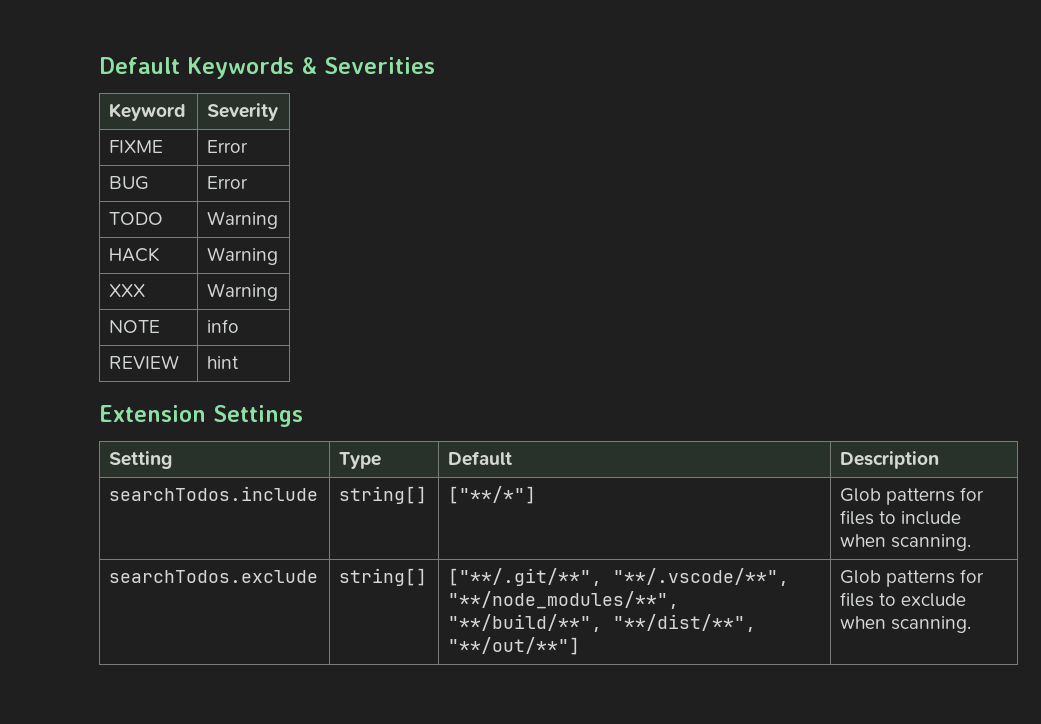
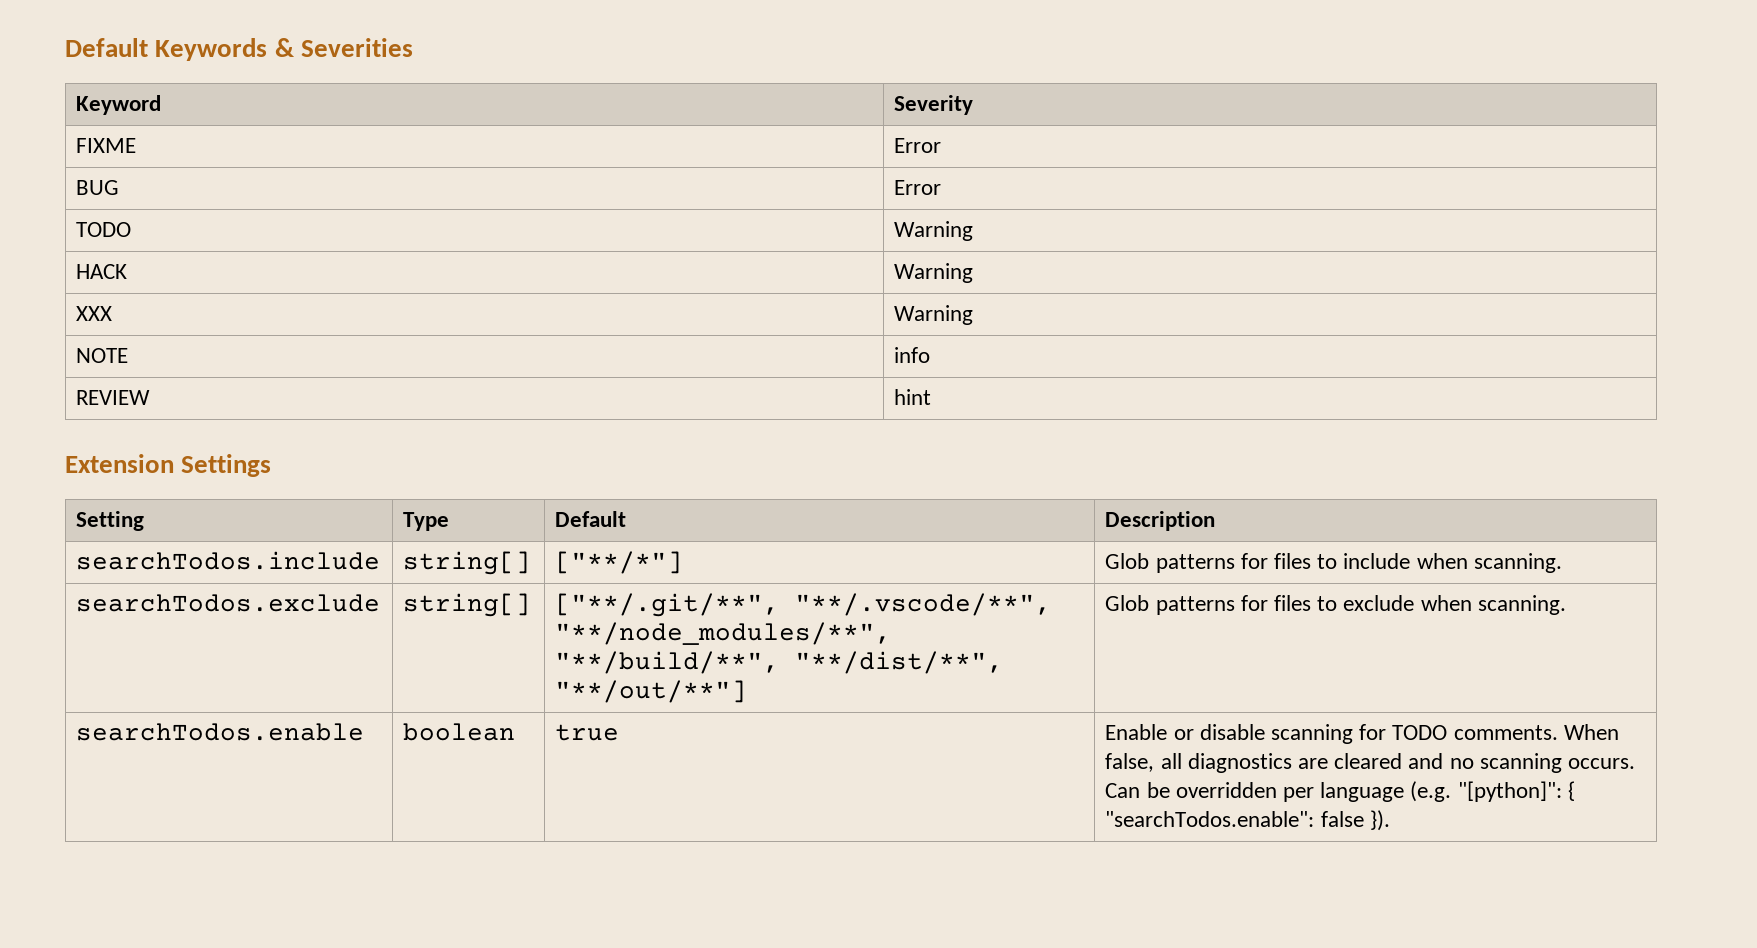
+ searchTodos.enable | boolean | true | Enable or disable scanning for TODO comments. When false, all diagnostics are cleared and no scanning occurs. Can be overridden per language (e.g. "[python]": { "searchTodos.enable": false }).

